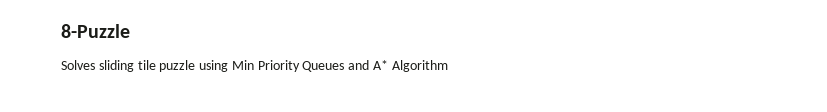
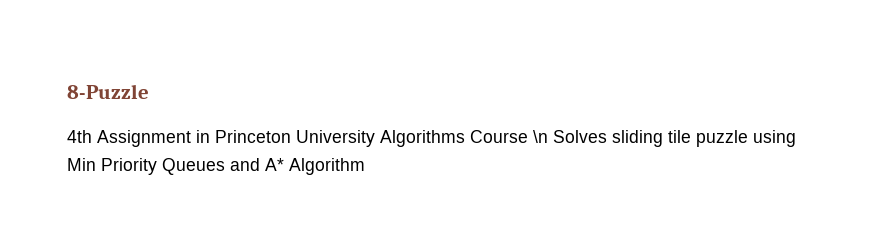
- Solves sliding tile puzzle using Min Priority Queues and A* Algorithm
+ 4th Assignment in Princeton University Algorithms Course \n Solves sliding tile puzzle using Min Priority Queues and A* Algorithm

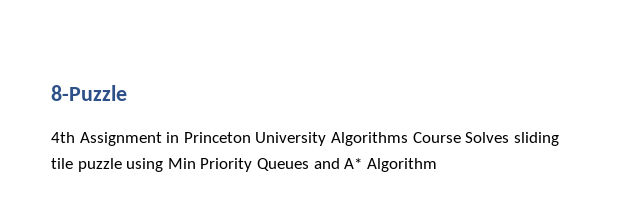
- 4th Assignment in Princeton University Algorithms Course \n Solves sliding tile puzzle using Min Priority Queues and A* Algorithm
+ 4th Assignment in Princeton University Algorithms Course Solves sliding tile puzzle using Min Priority Queues and A* Algorithm

